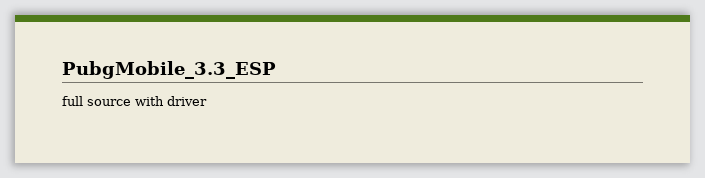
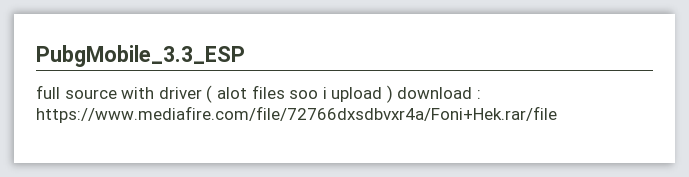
- full source with driver
+ full source with driver ( alot files soo i upload ) download : https://www.mediafire.com/file/72766dxsdbvxr4a/Foni+Hek.rar/file

